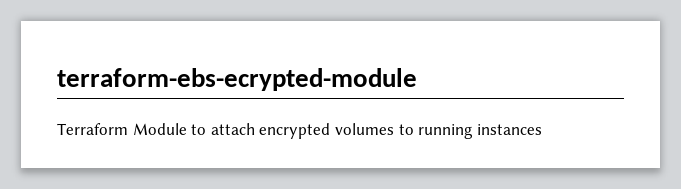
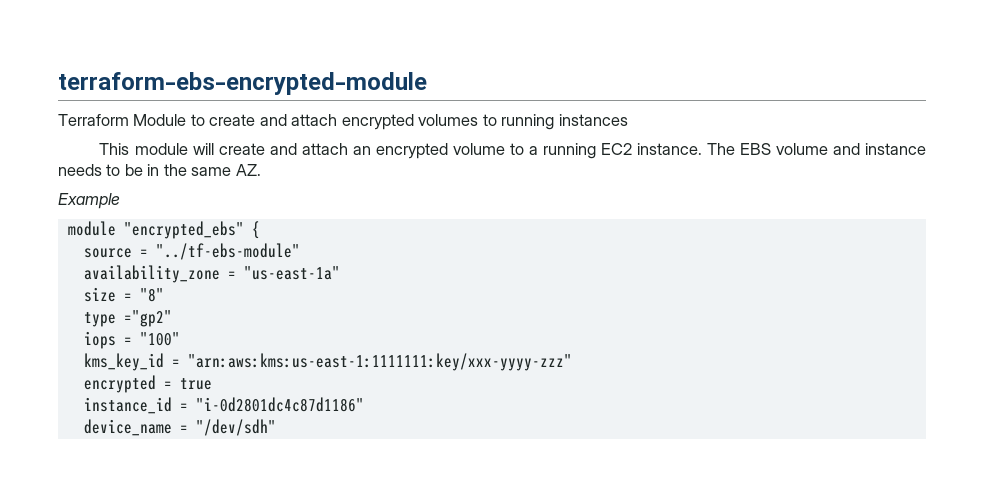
- terraform-ebs-ecrypted-module
+ terraform-ebs-encrypted-module
- Terraform Module to attach encrypted volumes to running instances
+ Terraform Module to create and attach encrypted volumes to running instances
+ This module will create and attach an encrypted volume to a running EC2 instance. The EBS volume and instance needs to be in the same AZ.
+ Example
+ module "encrypted_ebs" {
+ source = "../tf-ebs-module"
+ availability_zone = "us-east-1a"
+ size = "8"
+ type ="gp2"
+ iops = "100"
+ kms_key_id = "arn:aws:kms:us-east-1:1111111:key/xxx-yyyy-zzz"
+ encrypted = true
+ instance_id = "i-0d2801dc4c87d1186"
+ device_name = "/dev/sdh"

